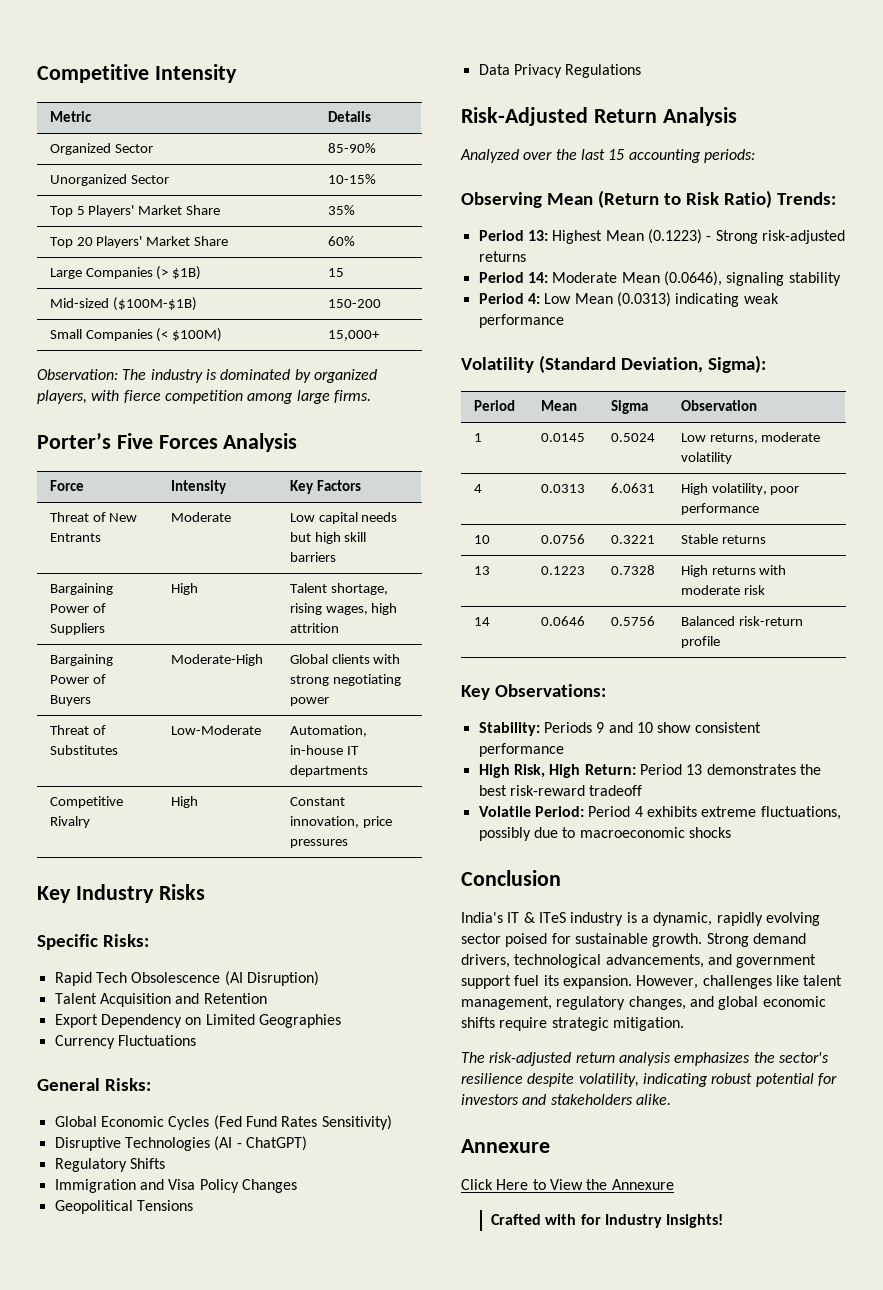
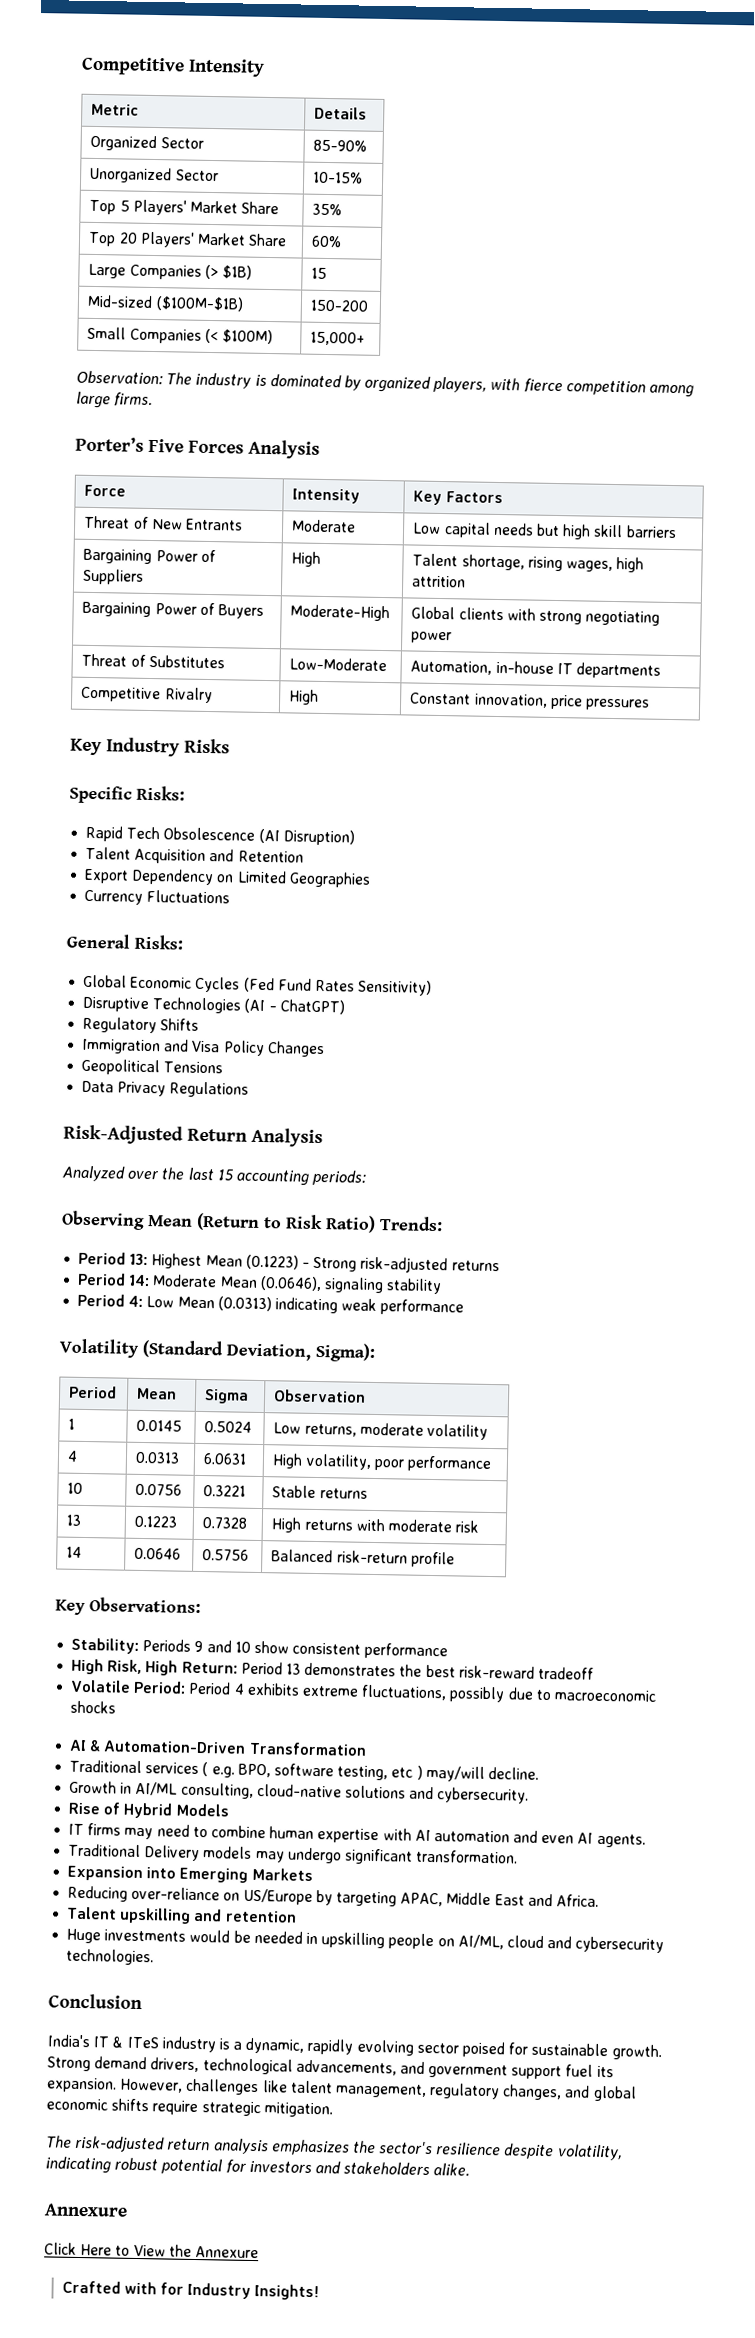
+ AI & Automation-Driven Transformation
+ Traditional services ( e.g. BPO, software testing, etc ) may/will decline.
+ Growth in AI/ML consulting, cloud-native solutions and cybersecurity.
+ Rise of Hybrid Models
+ IT firms may need to combine human expertise with AI automation and even AI agents.
+ Traditional Delivery models may undergo significant transformation.
+ Expansion into Emerging Markets
+ Reducing over-reliance on US/Europe by targeting APAC, Middle East and Africa.
+ Talent upskilling and retention
+ Huge investments would be needed in upskilling people on AI/ML, cloud and cybersecurity technologies.

